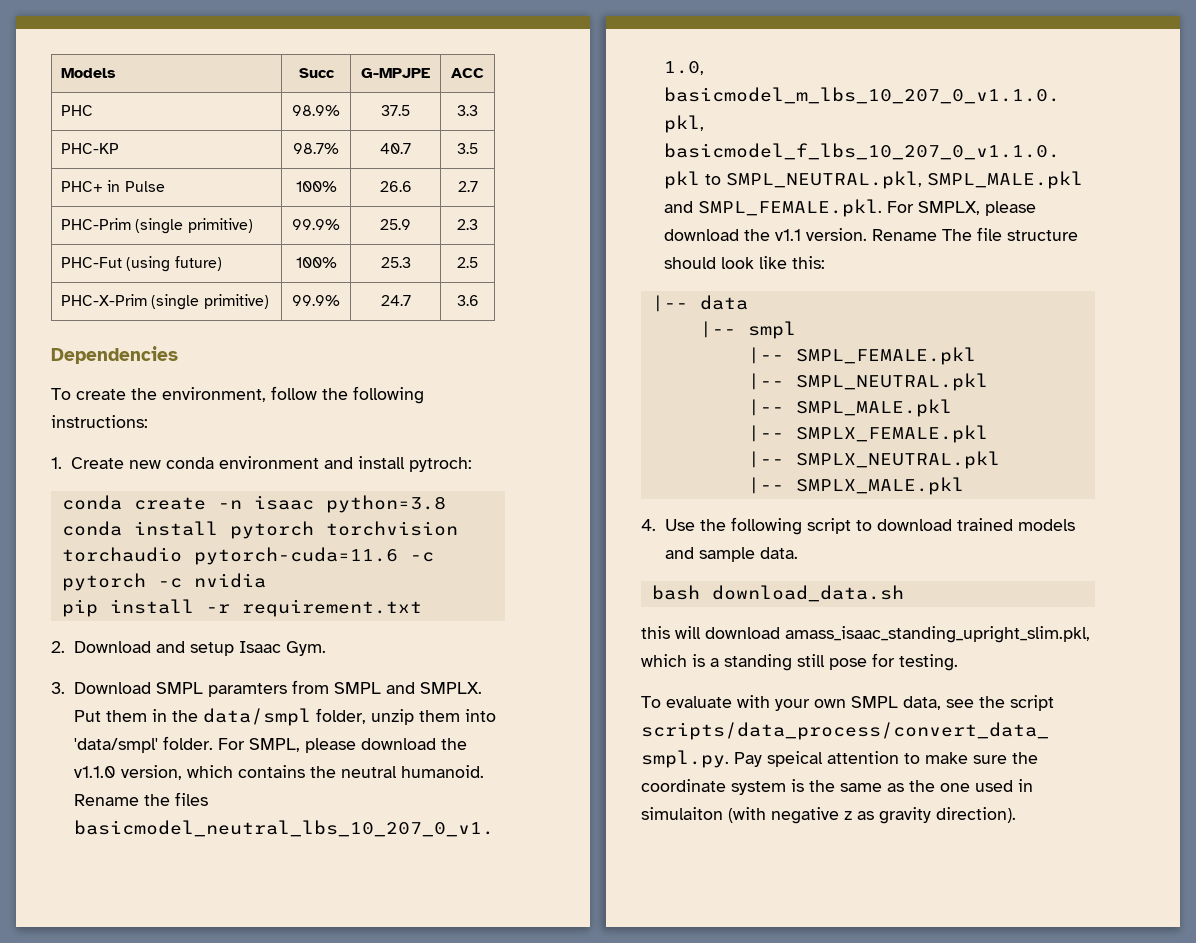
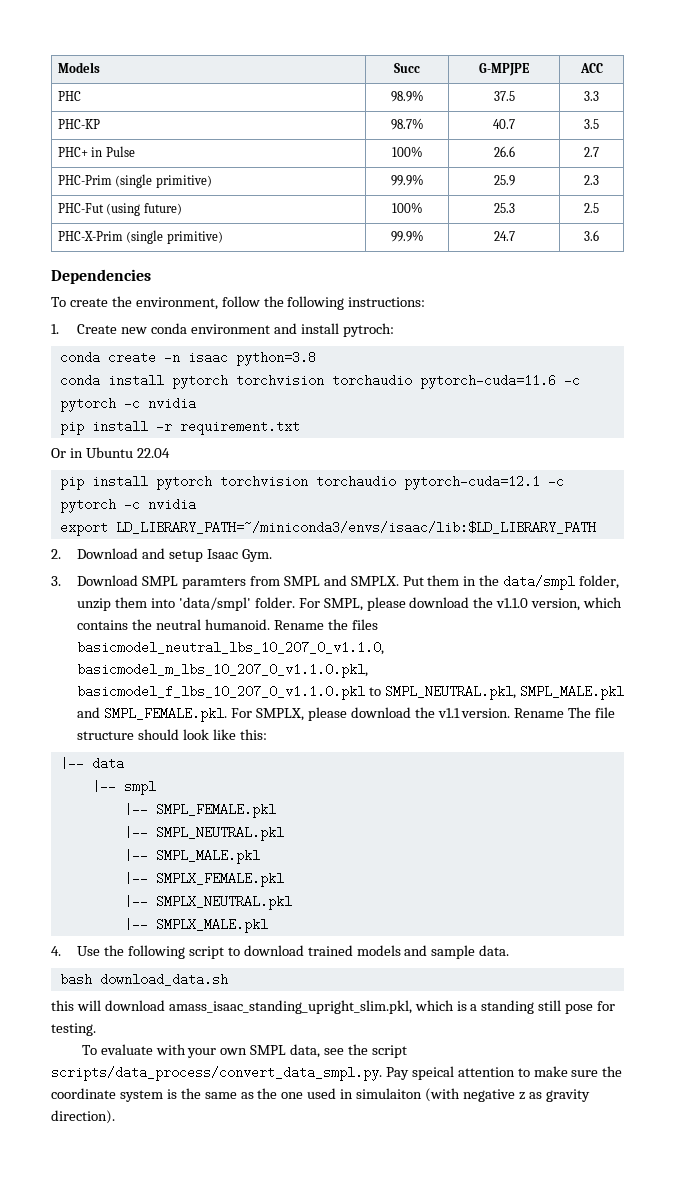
+ Or in Ubuntu 22.04
+ pip install pytorch torchvision torchaudio pytorch-cuda=12.1 -c pytorch -c nvidia
+ export LD_LIBRARY_PATH=~/miniconda3/envs/isaac/lib:$LD_LIBRARY_PATH

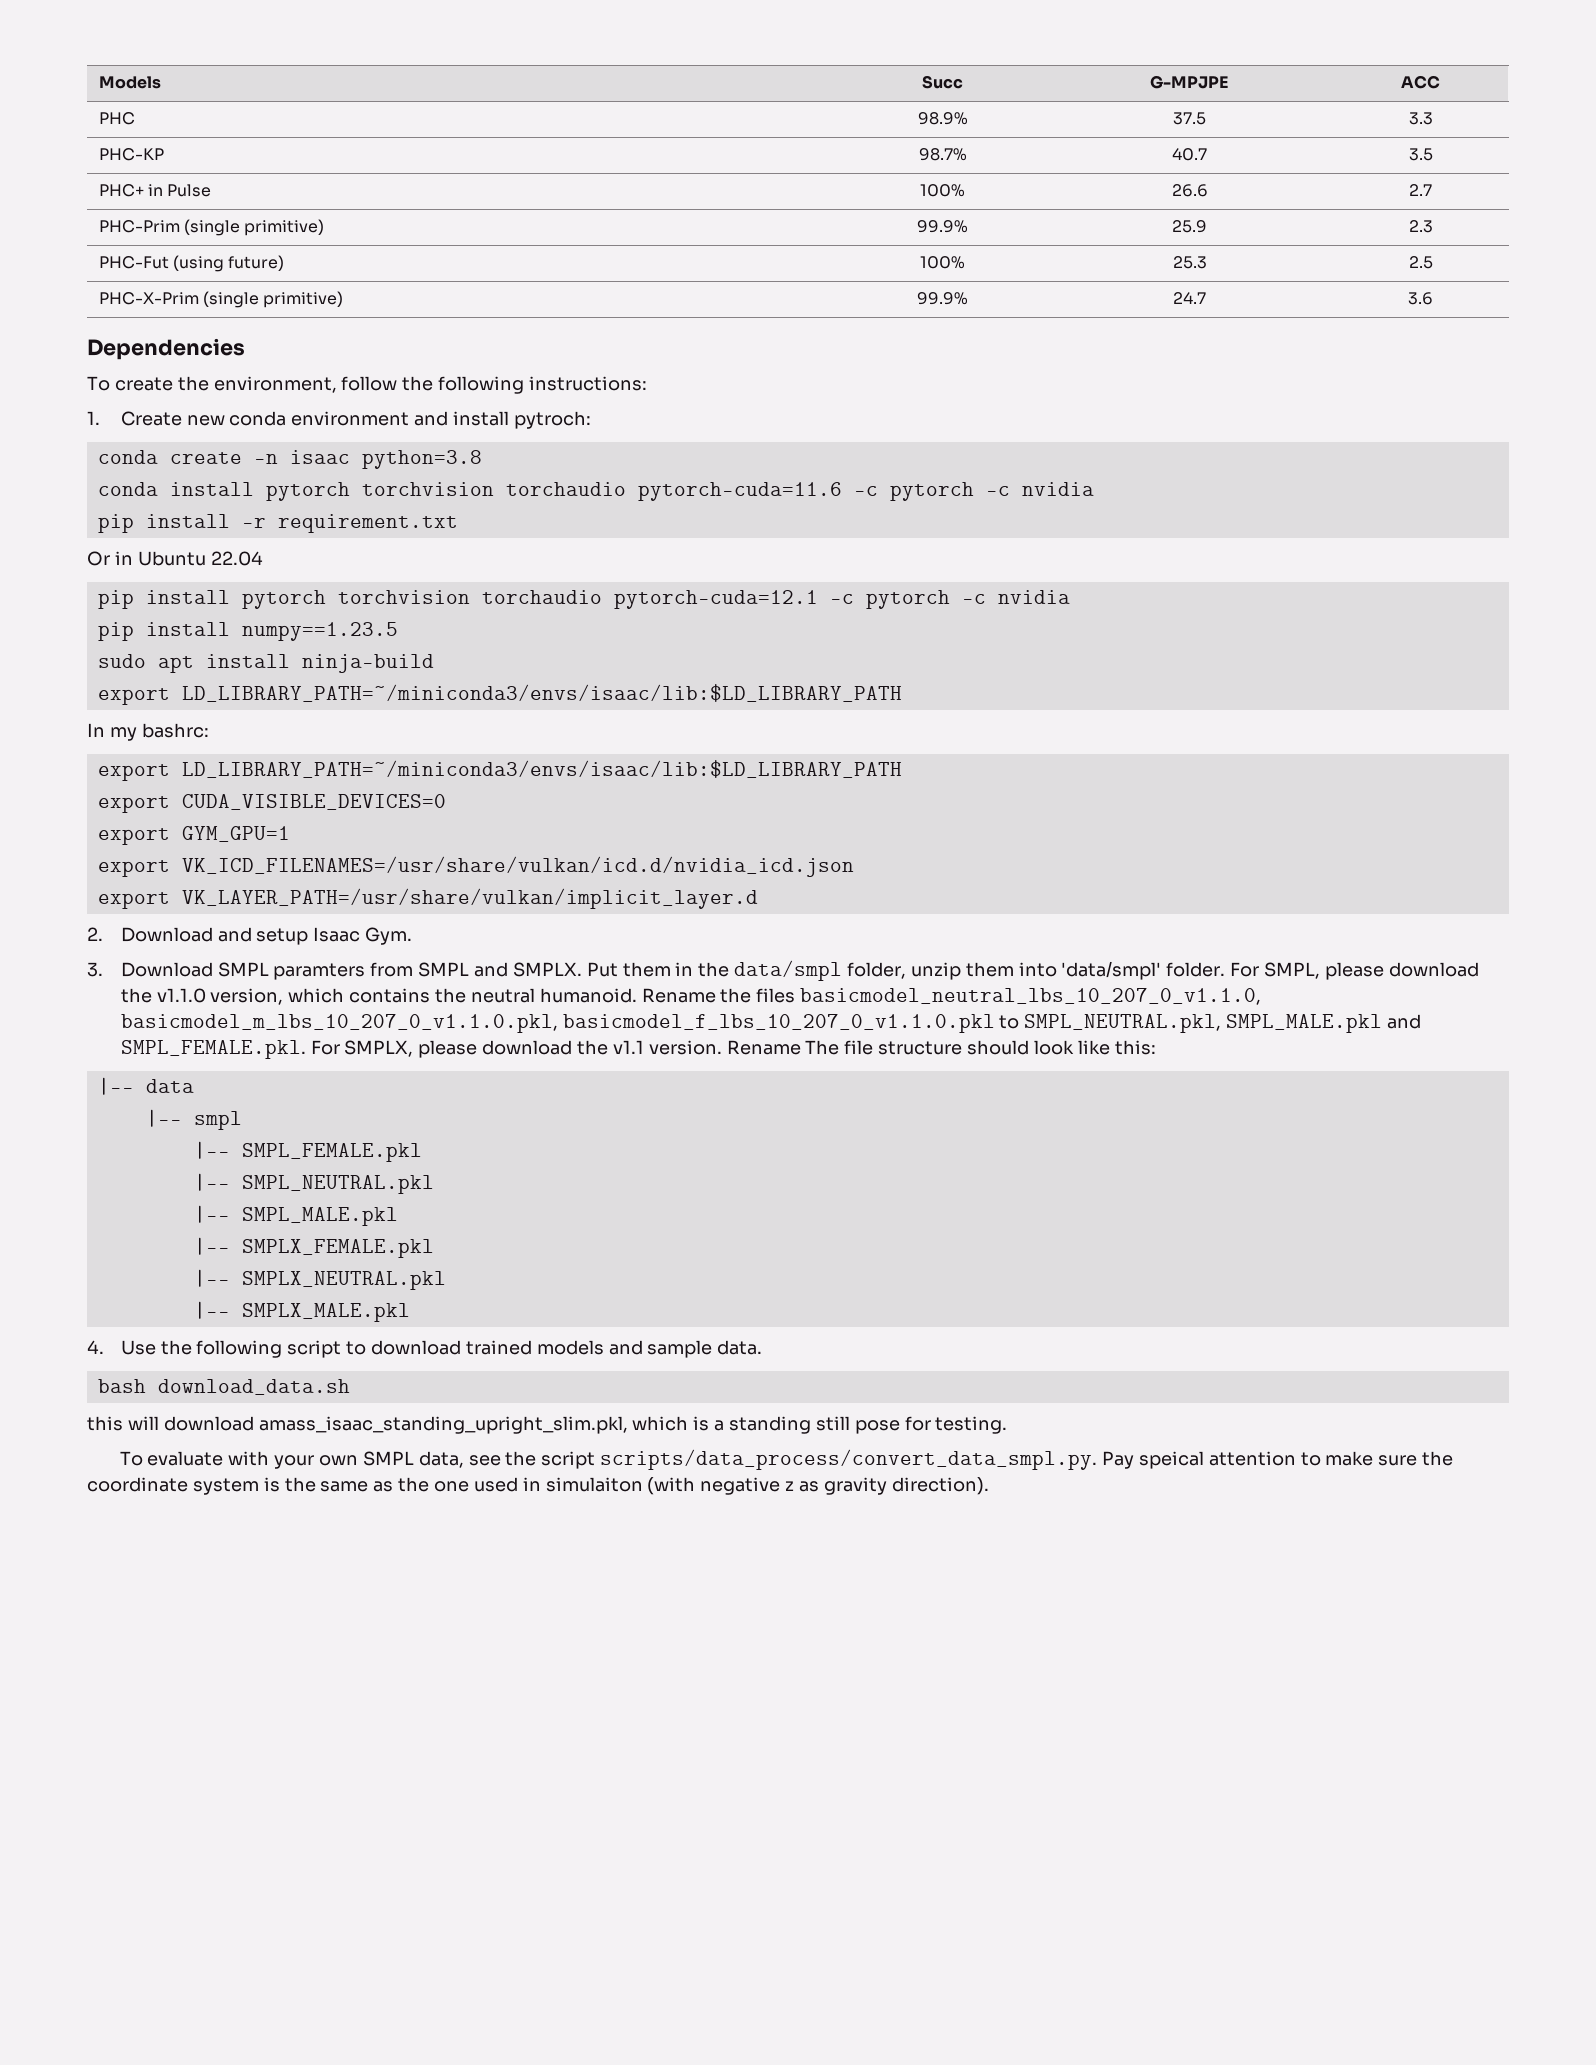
+ pip install numpy==1.23.5
+ sudo apt install ninja-build
  export LD_LIBRARY_PATH=~/miniconda3/envs/isaac/lib:$LD_LIBRARY_PATH
+ In my bashrc:
+ export LD_LIBRARY_PATH=~/miniconda3/envs/isaac/lib:$LD_LIBRARY_PATH
+ export CUDA_VISIBLE_DEVICES=0
+ export GYM_GPU=1
+ export VK_ICD_FILENAMES=/usr/share/vulkan/icd.d/nvidia_icd.json
+ export VK_LAYER_PATH=/usr/share/vulkan/implicit_layer.d

